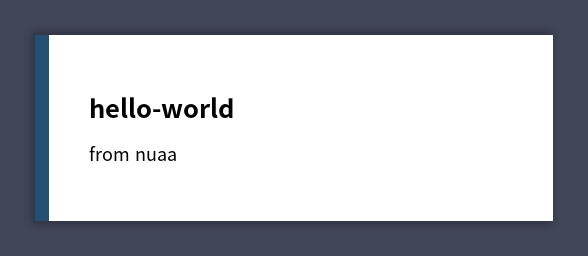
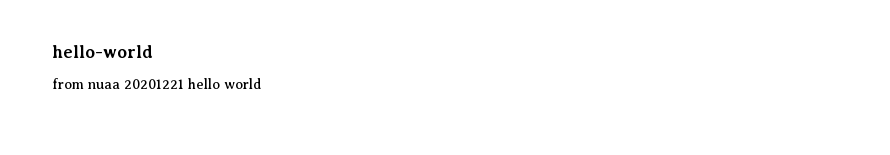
- from nuaa
+ from nuaa 20201221 hello world

